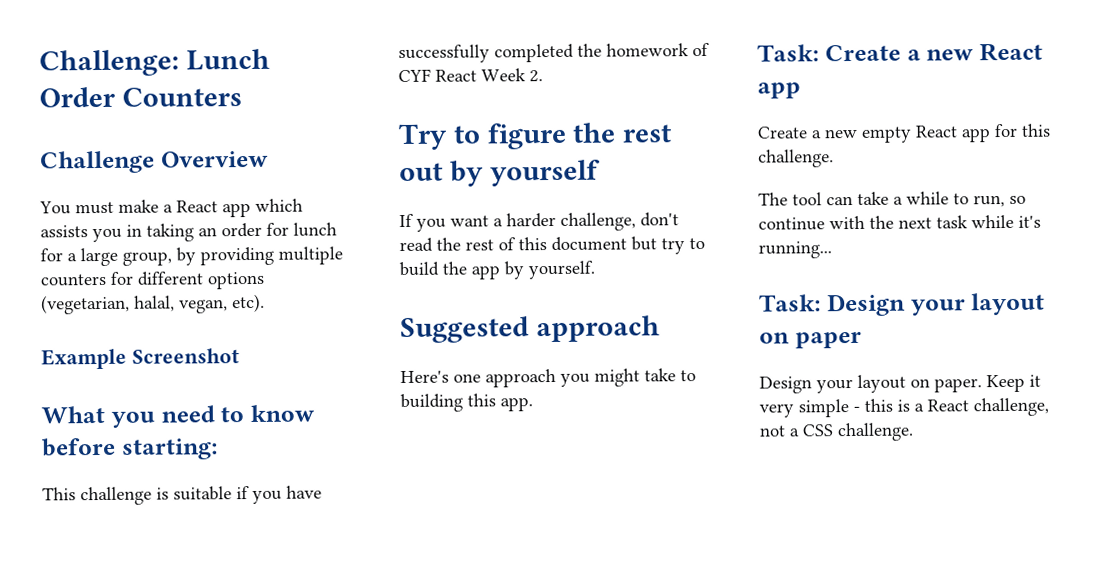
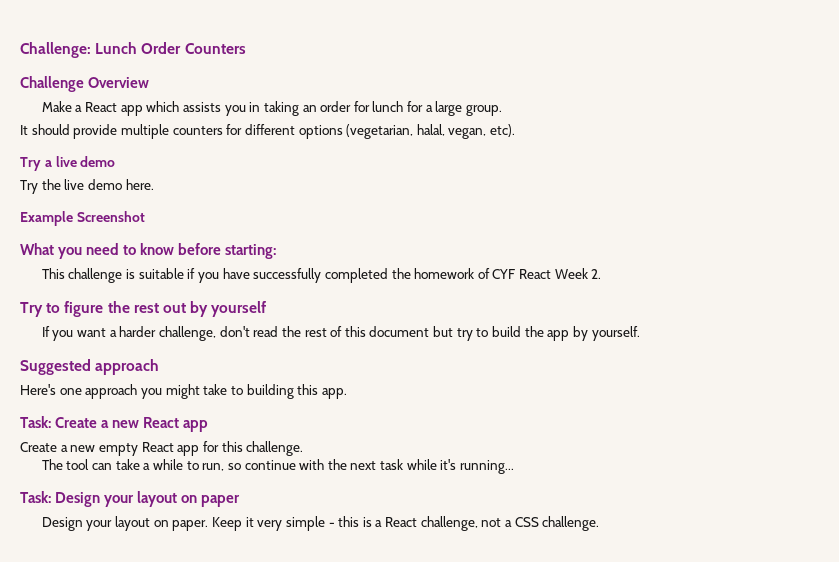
- You must make a React app which assists you in taking an order for lunch for a large group, by providing multiple counters for different options (vegetarian, halal, vegan, etc).
+ Make a React app which assists you in taking an order for lunch for a large group.
+ It should provide multiple counters for different options (vegetarian, halal, vegan, etc).
+ Try a live demo
+ Try the live demo here.

